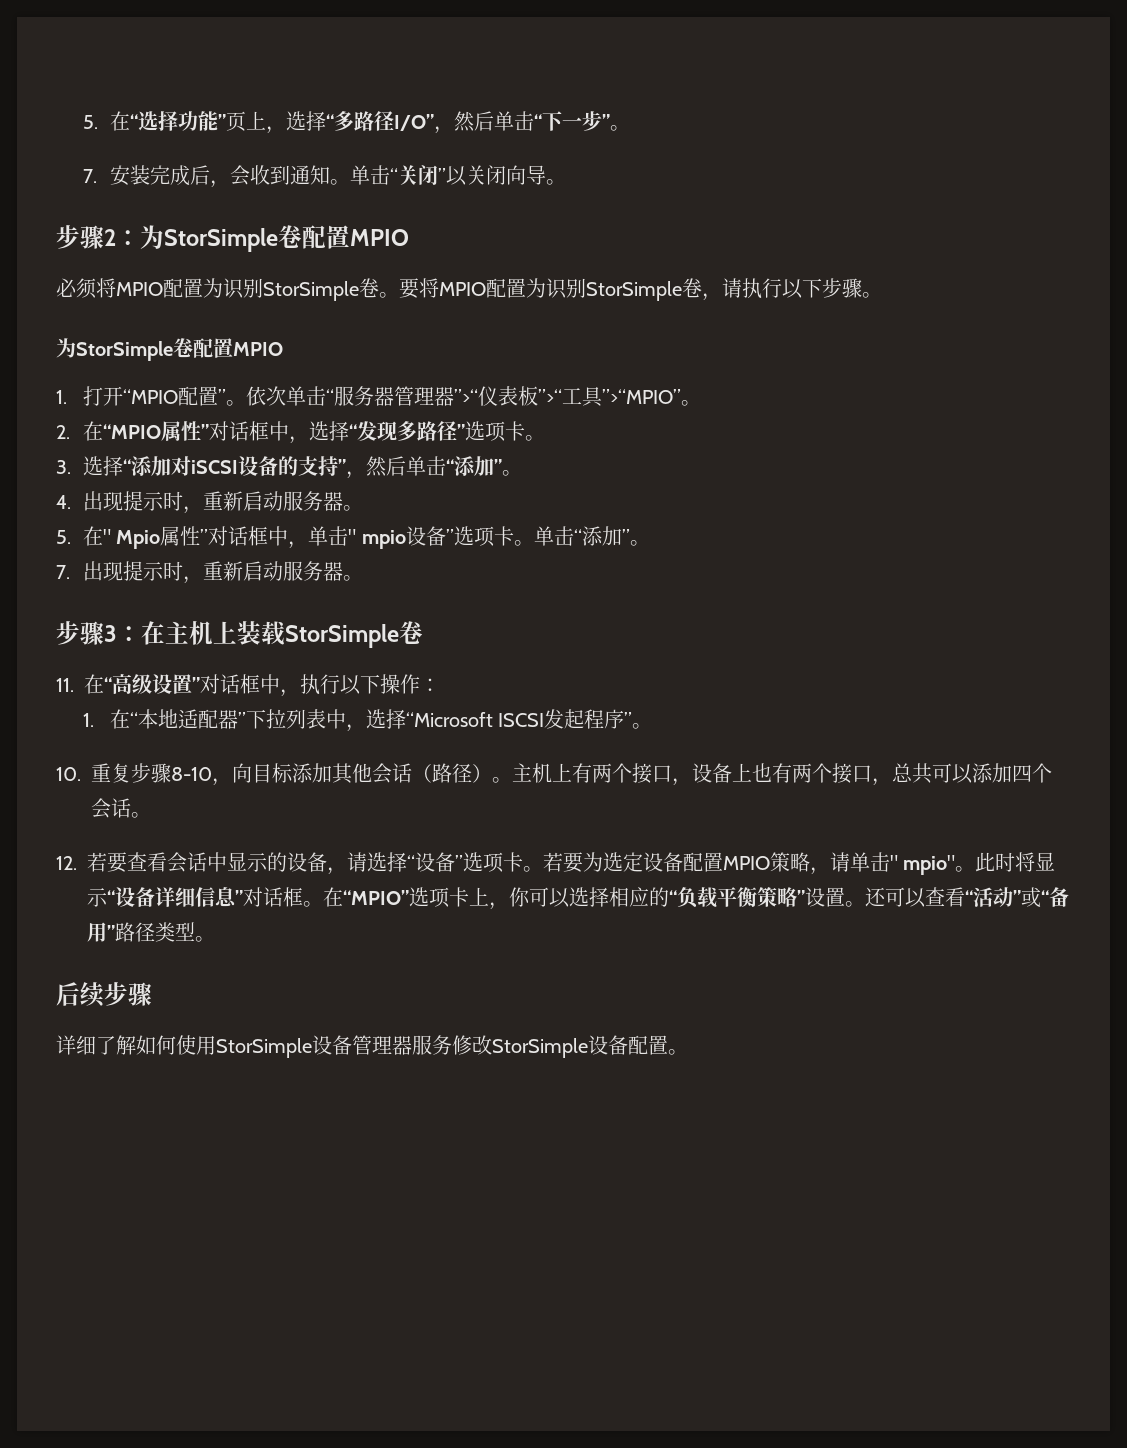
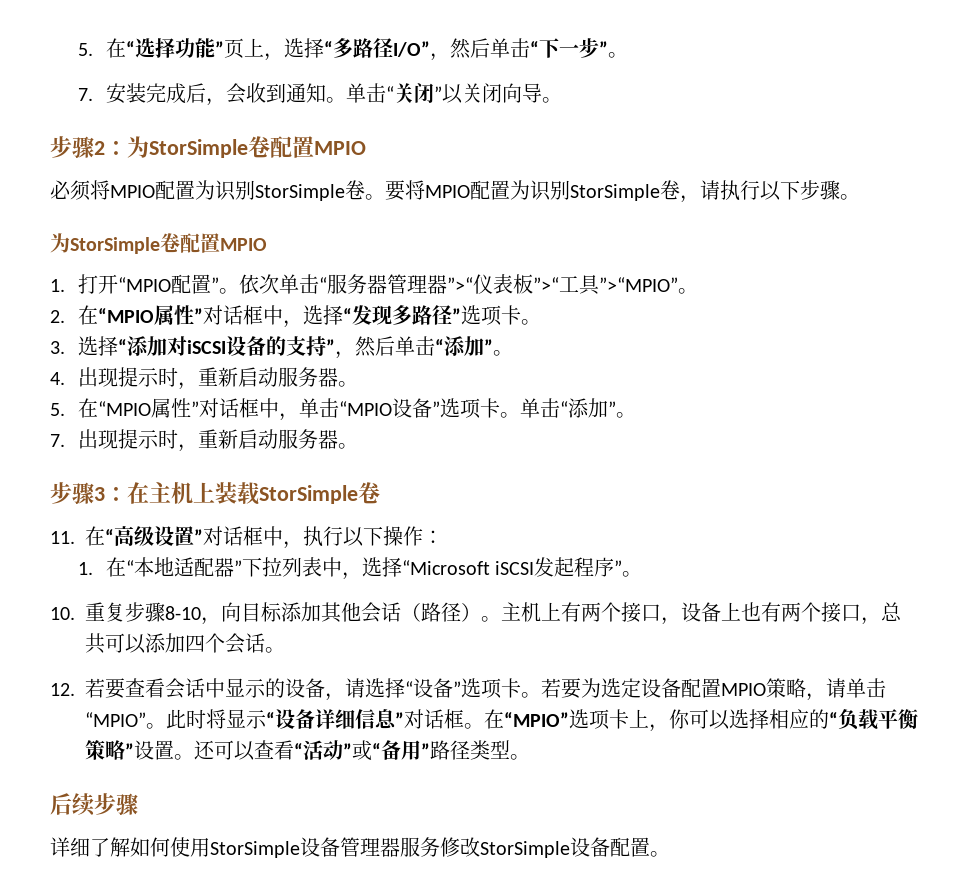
- 5.在" Mpio属性”对话框中，单击" mpio设备”选项卡。
+ 5.在“MPIO属性”对话框中，单击“MPIO设备”选项卡。
- 1.在“本地适配器”下拉列表中，选择“Microsoft ISCSI发起程序”。
+ 1.在“本地适配器”下拉列表中，选择“Microsoft iSCSI发起程序”。
- 若要为选定设备配置MPIO策略，请单击" mpio"。
+ 若要为选定设备配置MPIO策略，请单击“MPIO”。

